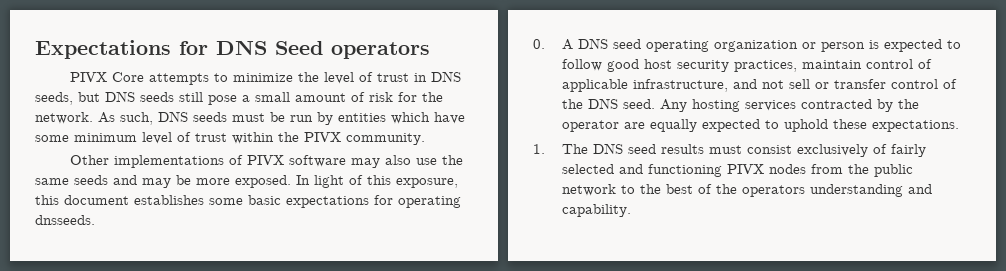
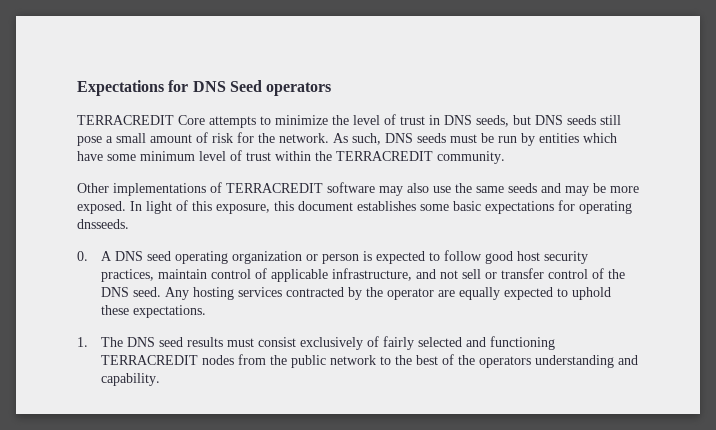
- PIVX Core attempts to minimize the level of trust in DNS seeds, but DNS seeds still pose a small amount of risk for the network.
+ TERRACREDIT Core attempts to minimize the level of trust in DNS seeds, but DNS seeds still pose a small amount of risk for the network.
- As such, DNS seeds must be run by entities which have some minimum level of trust within the PIVX community.
+ As such, DNS seeds must be run by entities which have some minimum level of trust within the TERRACREDIT community.
- Other implementations of PIVX software may also use the same seeds and may be more exposed.
+ Other implementations of TERRACREDIT software may also use the same seeds and may be more exposed.
- 1. The DNS seed results must consist exclusively of fairly selected and functioning PIVX nodes from the public network to the best of the operators understanding and capability.
+ 1. The DNS seed results must consist exclusively of fairly selected and functioning TERRACREDIT nodes from the public network to the best of the operators understanding and capability.

